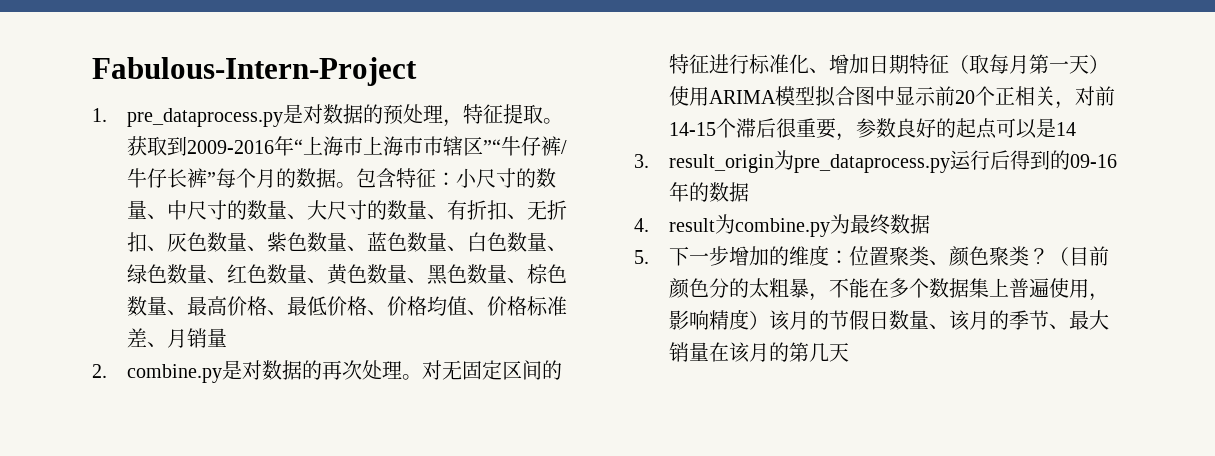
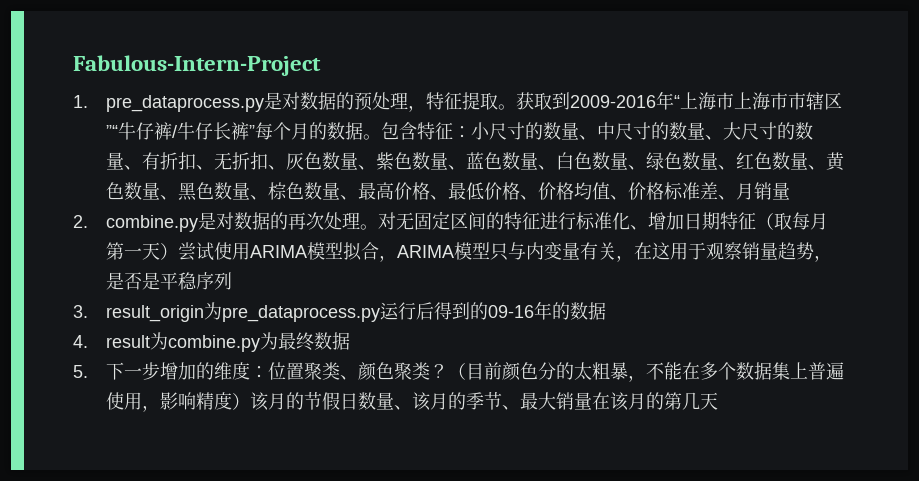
- 对无固定区间的特征进行标准化、增加日期特征（取每月第一天）使用ARIMA模型拟合图中显示前20个正相关，对前14-15个滞后很重要，参数良好的起点可以是14
+ 对无固定区间的特征进行标准化、增加日期特征（取每月第一天）尝试使用ARIMA模型拟合，ARIMA模型只与内变量有关，在这用于观察销量趋势，是否是平稳序列

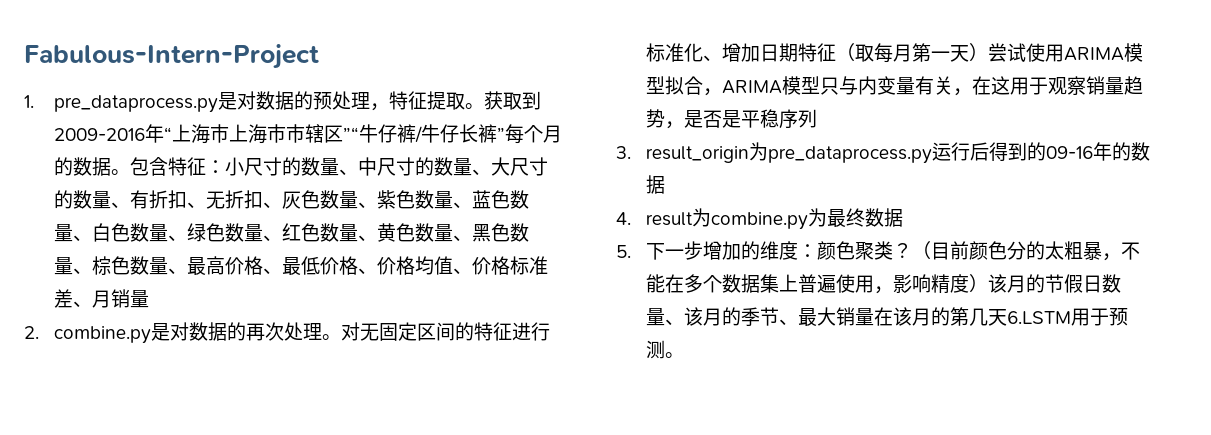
- 5.下一步增加的维度：位置聚类、颜色聚类？
+ 5.下一步增加的维度：颜色聚类？
- （目前颜色分的太粗暴，不能在多个数据集上普遍使用，影响精度）该月的节假日数量、该月的季节、最大销量在该月的第几天
+ （目前颜色分的太粗暴，不能在多个数据集上普遍使用，影响精度）该月的节假日数量、该月的季节、最大销量在该月的第几天6.LSTM用于预测。

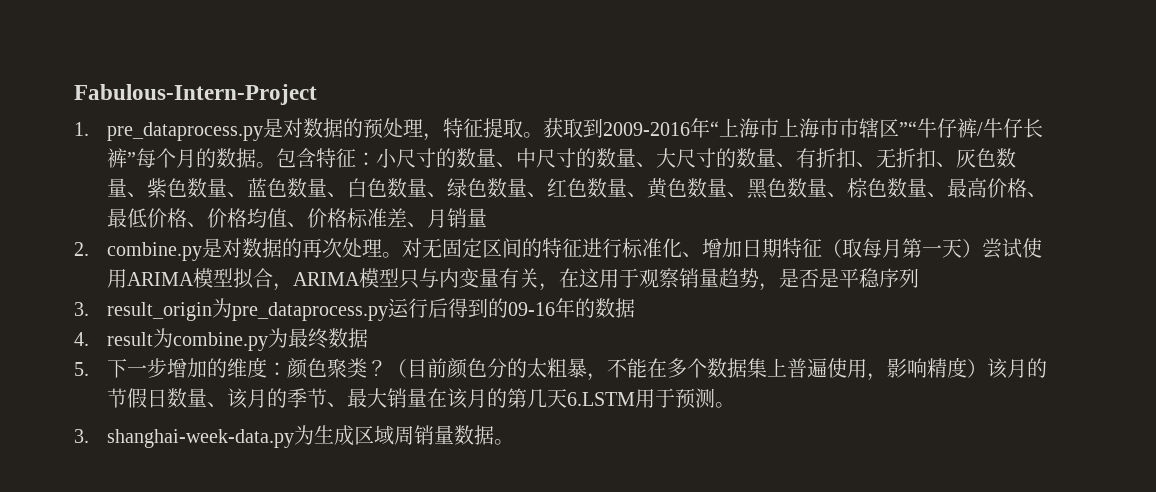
+ 3. shanghai-week-data.py为生成区域周销量数据。

